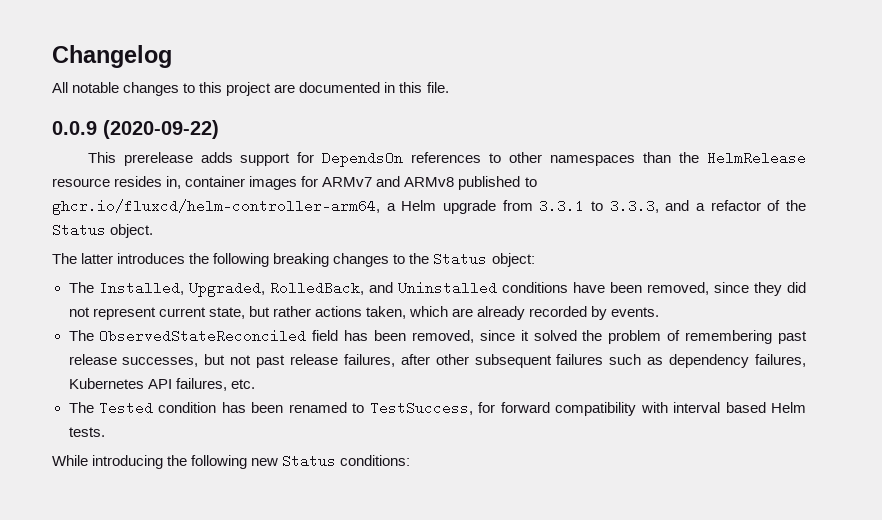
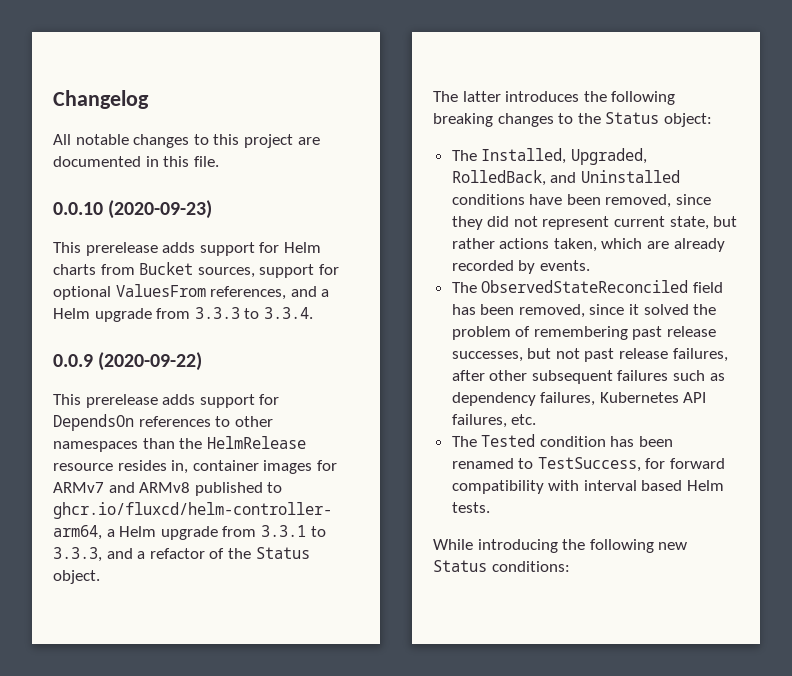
+ 0.0.10 (2020-09-23)
+ This prerelease adds support for Helm charts from Bucket sources, support for optional ValuesFrom references, and a Helm upgrade from 3.3.3 to 3.3.4.

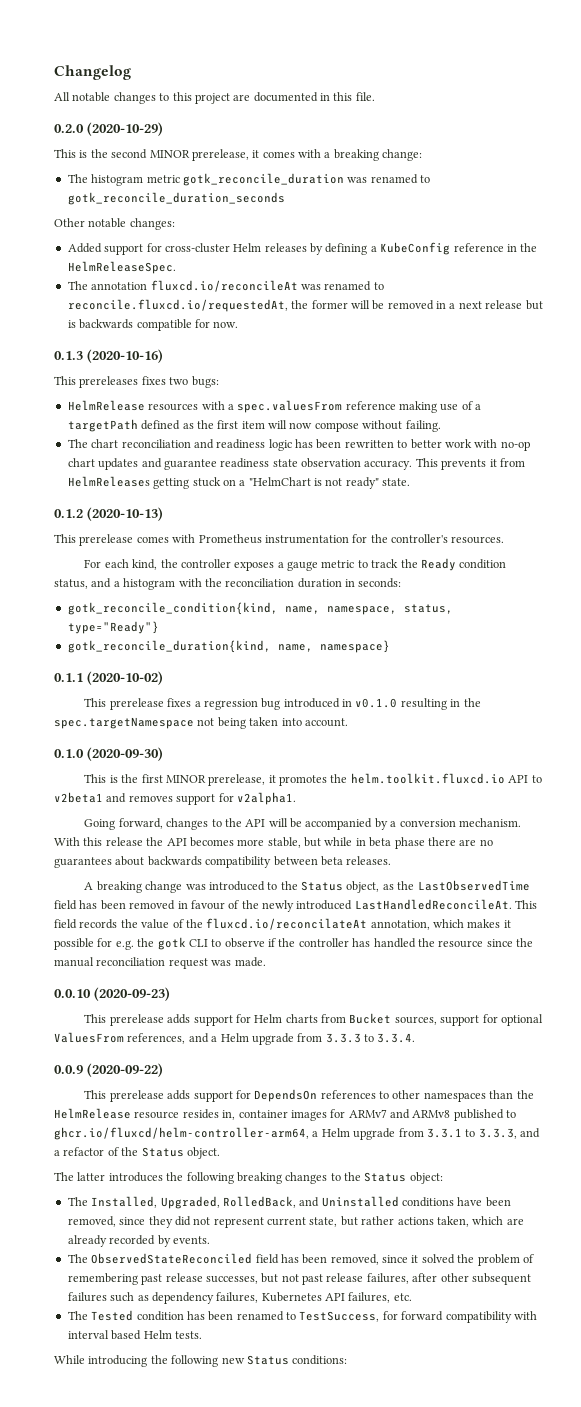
+ 0.2.0 (2020-10-29)
+ This is the second MINOR prerelease, it comes with a breaking change:
+ The histogram metric gotk_reconcile_duration was renamed to gotk_reconcile_duration_seconds
+ Other notable changes:
+ Added support for cross-cluster Helm releases by defining a KubeConfig reference in the HelmReleaseSpec.
+ The annotation fluxcd.io/reconcileAt was renamed to reconcile.fluxcd.io/requestedAt, the former will be removed in a next release but is backwards compatible for now.
+ 0.1.3 (2020-10-16)
+ This prereleases fixes two bugs:
+ HelmRelease resources with a spec.valuesFrom reference making use of a targetPath defined as the first item will now compose without failing.
+ The chart reconciliation and readiness logic has been rewritten to better work with no-op chart updates and guarantee readiness state observation accuracy. This prevents it from HelmReleases getting stuck on a "HelmChart is not ready" state.
+ 0.1.2 (2020-10-13)
+ This prerelease comes with Prometheus instrumentation for the controller's resources.
+ For each kind, the controller exposes a gauge metric to track the Ready condition status, and a histogram with the reconciliation duration in seconds:
+ gotk_reconcile_condition{kind, name, namespace, status, type="Ready"}
+ gotk_reconcile_duration{kind, name, namespace}
+ 0.1.1 (2020-10-02)
+ This prerelease fixes a regression bug introduced in v0.1.0 resulting in the spec.targetNamespace not being taken into account.
+ 0.1.0 (2020-09-30)
+ This is the first MINOR prerelease, it promotes the helm.toolkit.fluxcd.io API to v2beta1 and removes support for v2alpha1.
+ Going forward, changes to the API will be accompanied by a conversion mechanism. With this release the API becomes more stable, but while in beta phase there are no guarantees about backwards compatibility between beta releases.
+ A breaking change was introduced to the Status object, as the LastObservedTime field has been removed in favour of the newly introduced LastHandledReconcileAt. This field records the value of the fluxcd.io/reconcilateAt annotation, which makes it possible for e.g. the gotk CLI to observe if the controller has handled the resource since the manual reconciliation request was made.

